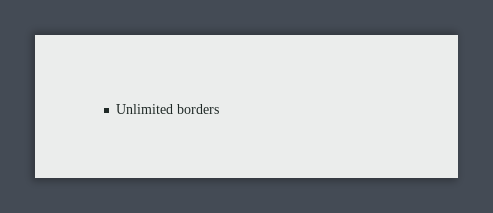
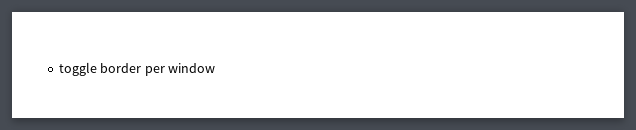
- Unlimited borders
+ toggle border per window

